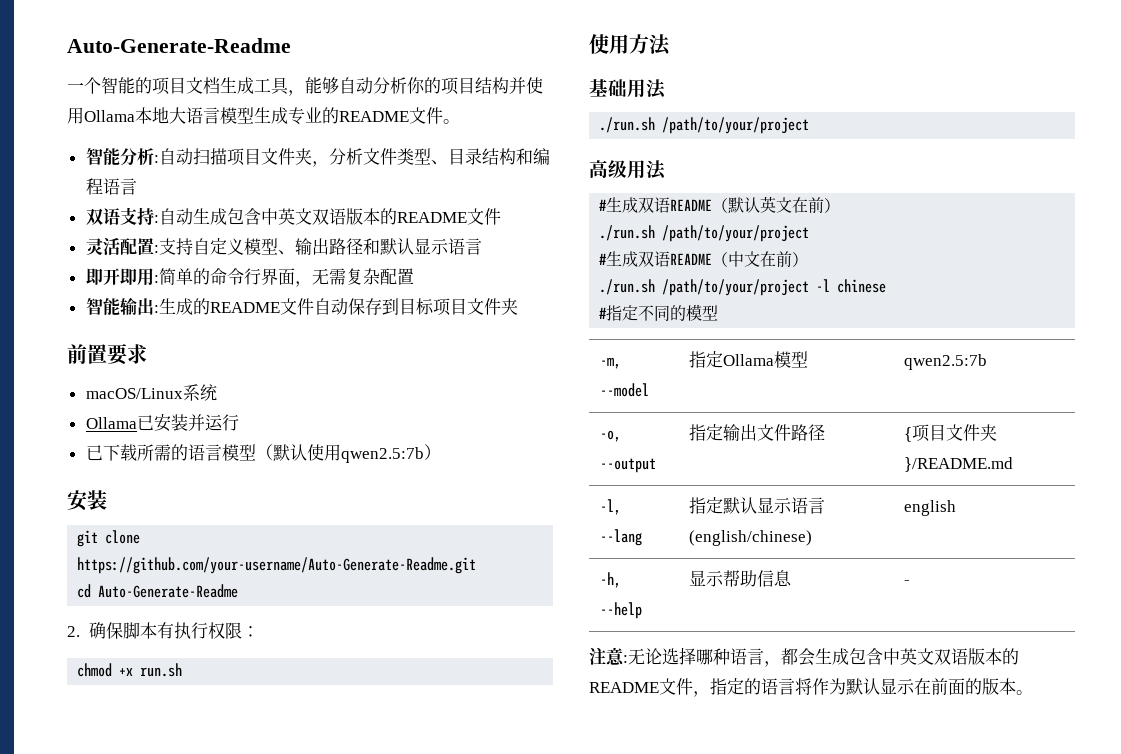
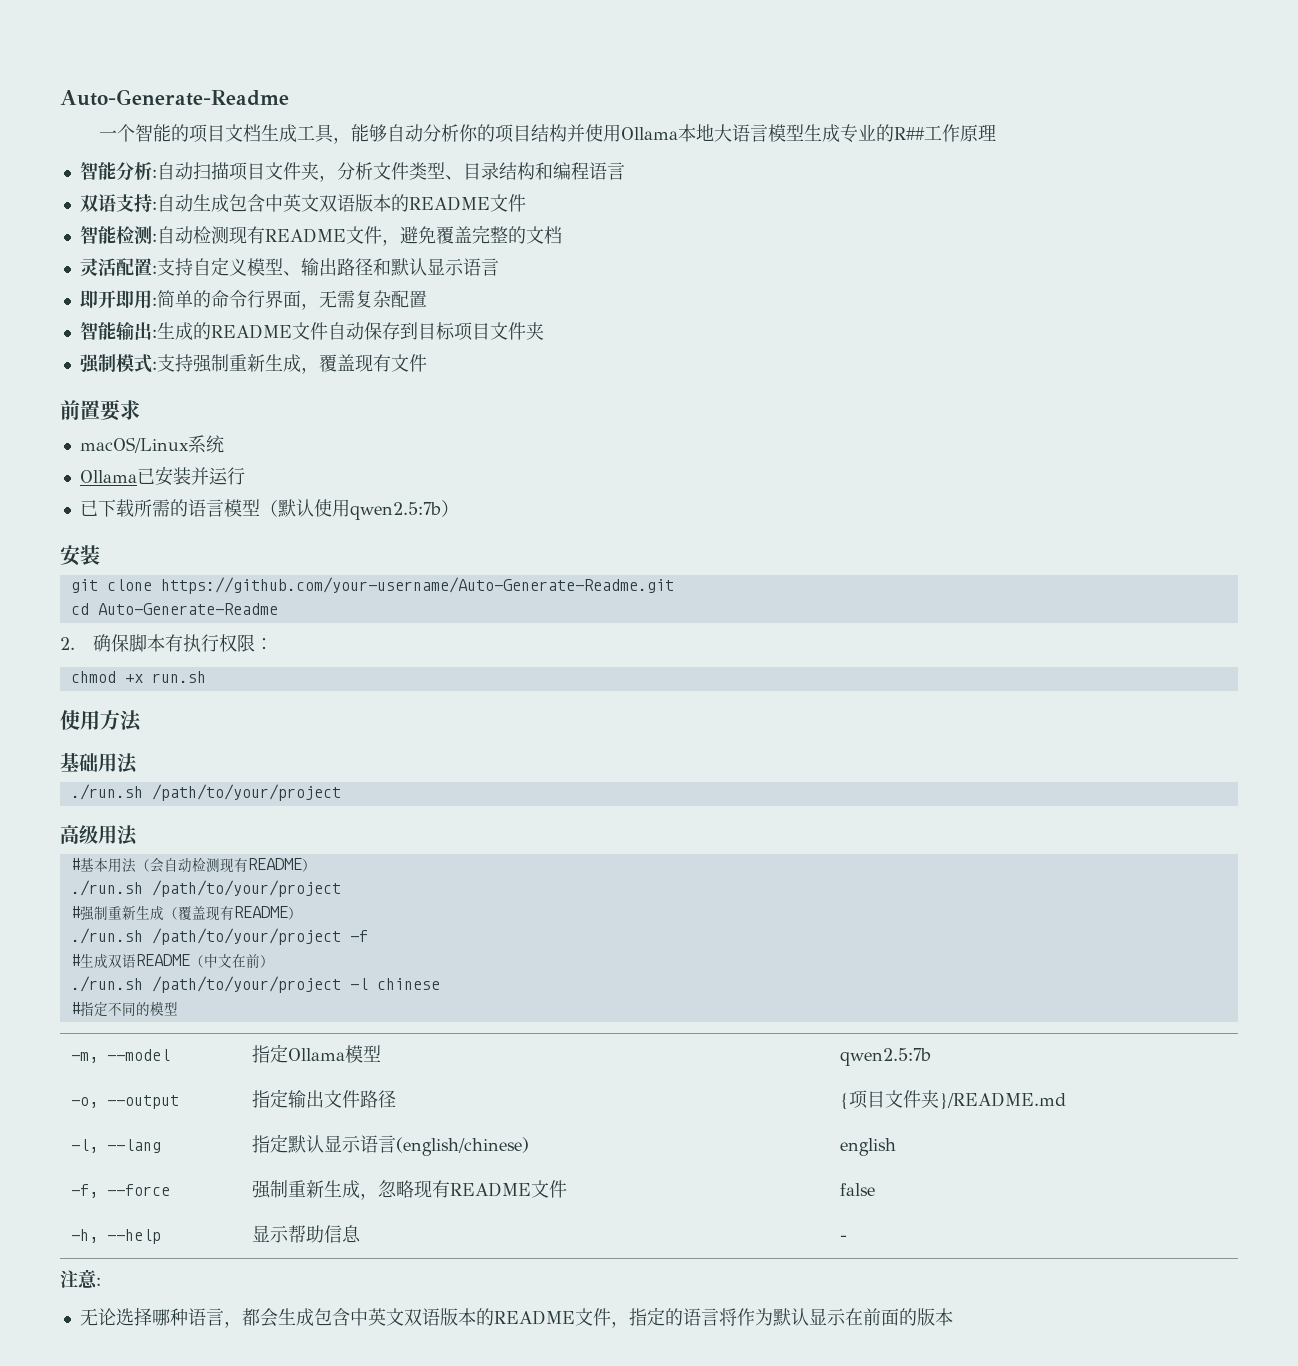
- 一个智能的项目文档生成工具，能够自动分析你的项目结构并使用Ollama本地大语言模型生成专业的README文件。
+ 一个智能的项目文档生成工具，能够自动分析你的项目结构并使用Ollama本地大语言模型生成专业的R##工作原理
+ 智能检测:自动检测现有README文件，避免覆盖完整的文档
+ 强制模式:支持强制重新生成，覆盖现有文件
- #生成双语README（默认英文在前）
+ #基本用法（会自动检测现有README）
  ./run.sh /path/to/your/project
+ #强制重新生成（覆盖现有README）
+ ./run.sh /path/to/your/project -f
+ -f, --force | 强制重新生成，忽略现有README文件 | false
- 注意:无论选择哪种语言，都会生成包含中英文双语版本的README文件，指定的语言将作为默认显示在前面的版本。
+ 注意:
+ 无论选择哪种语言，都会生成包含中英文双语版本的README文件，指定的语言将作为默认显示在前面的版本

